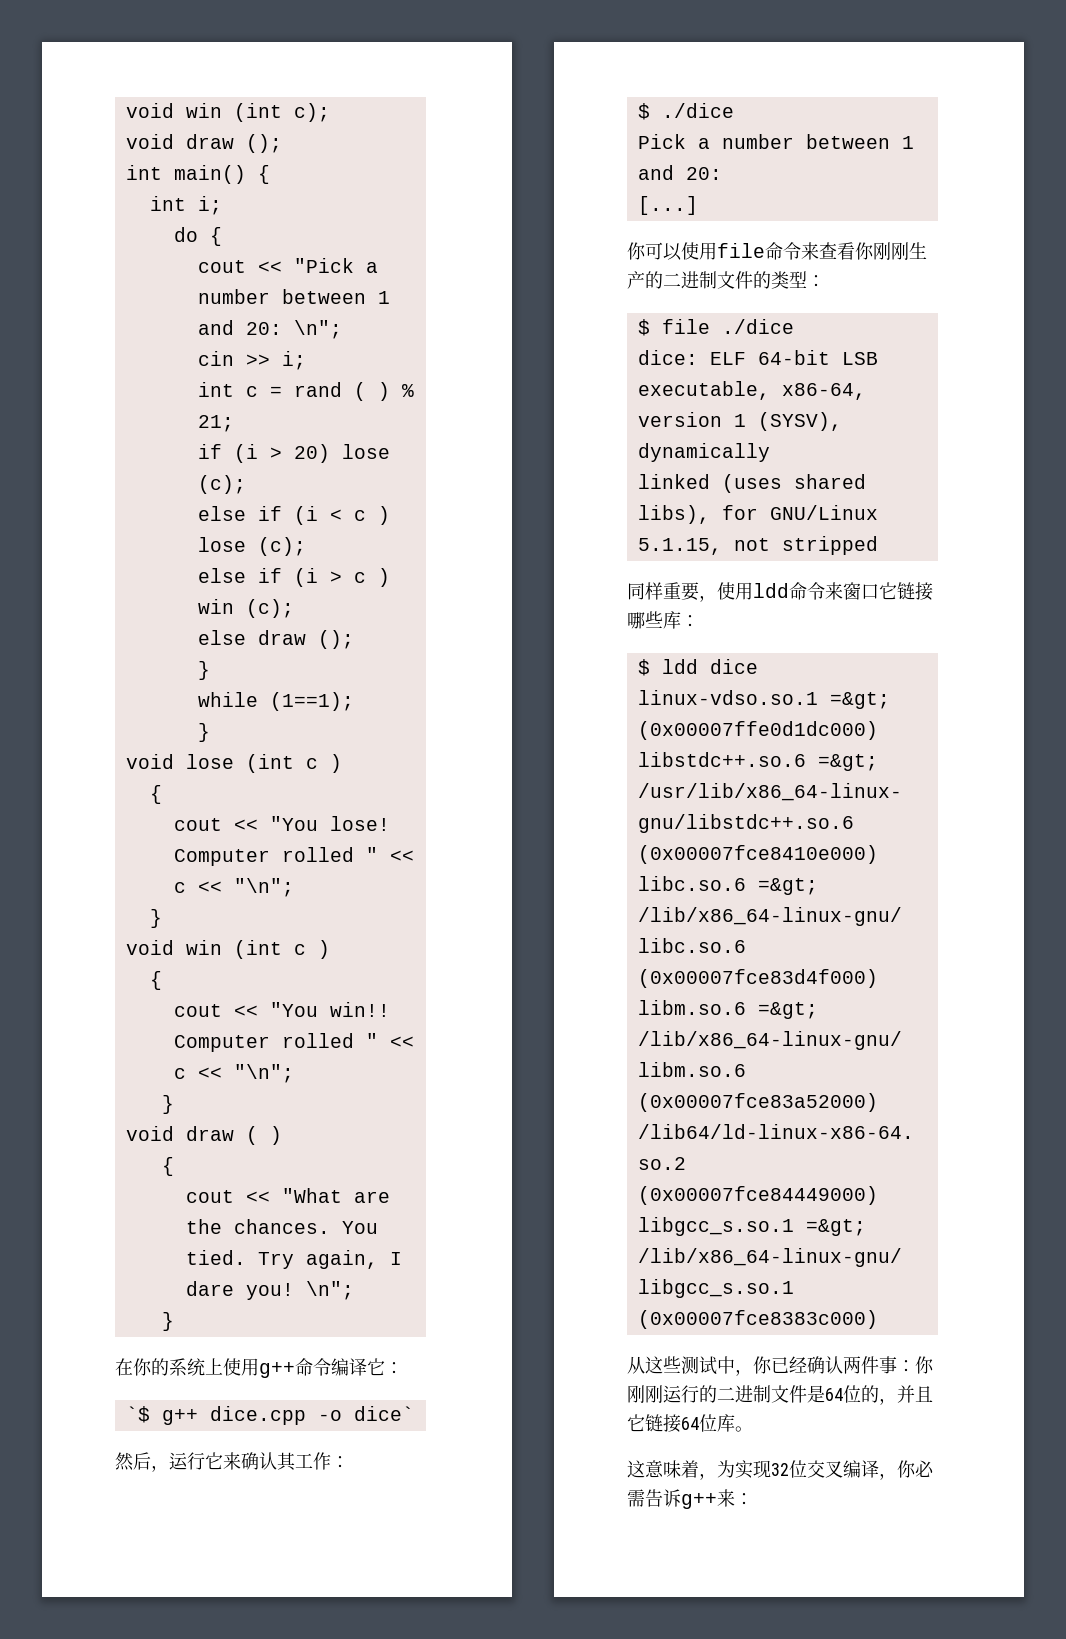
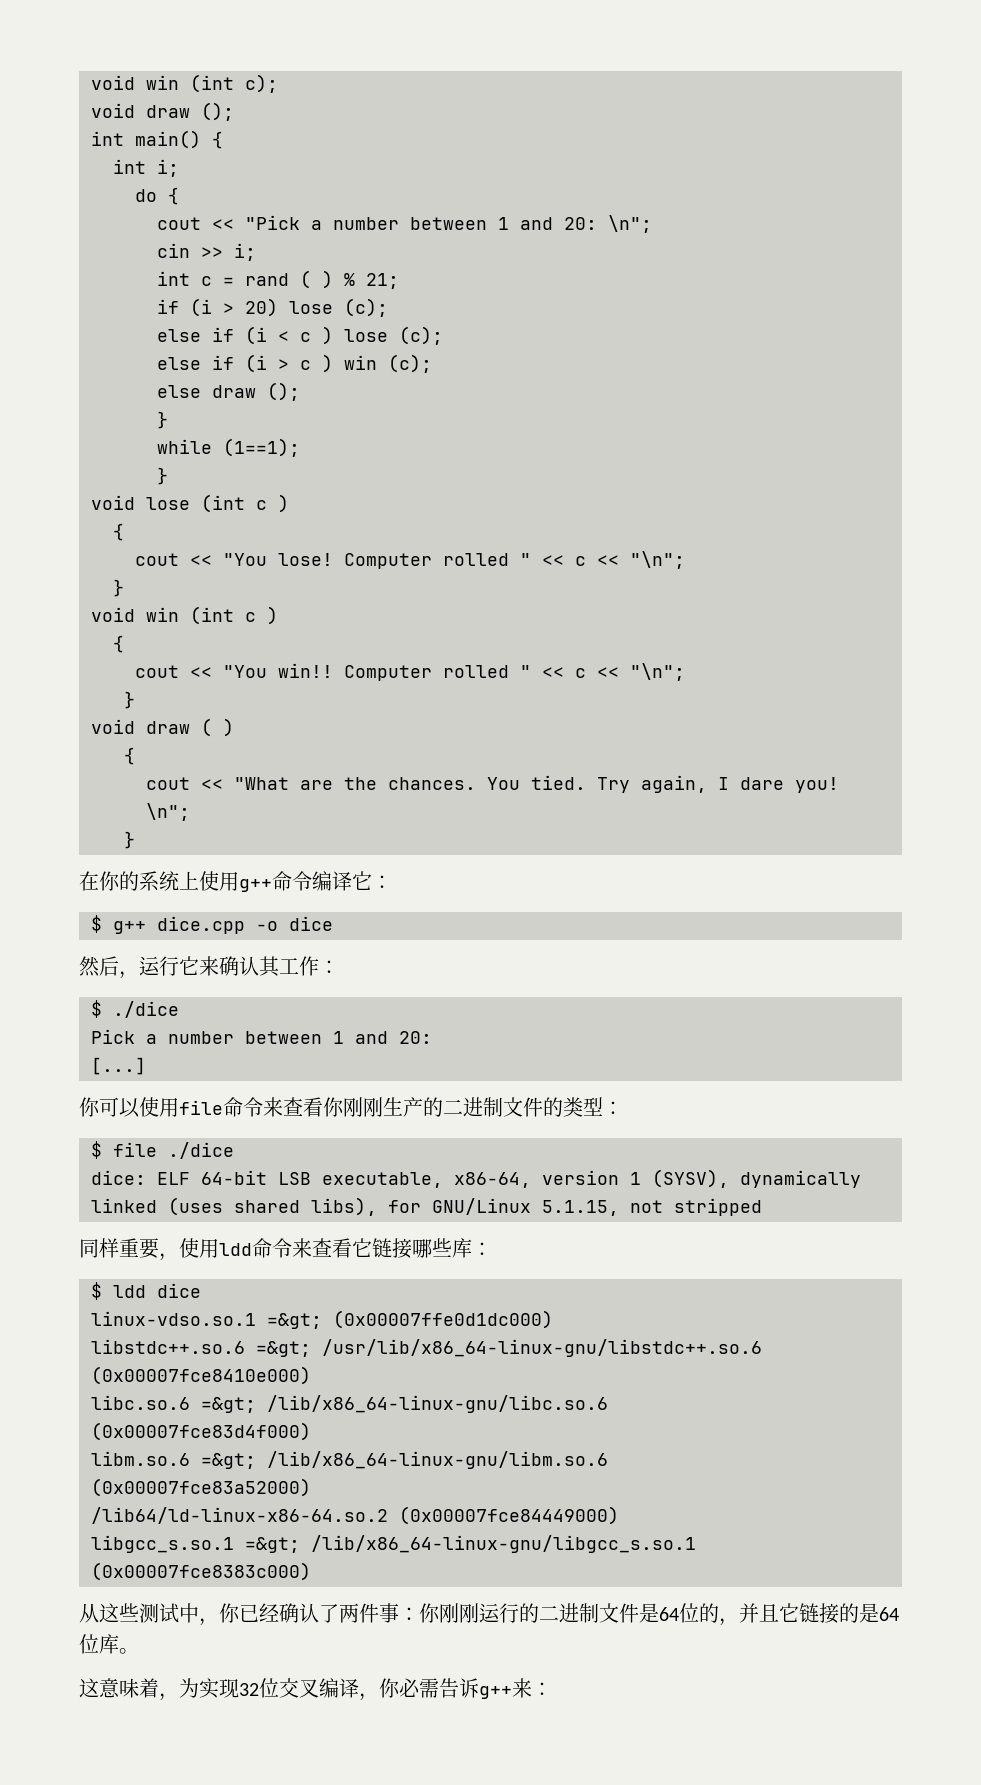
- `$ g++ dice.cpp -o dice`
+ $ g++ dice.cpp -o dice
- 同样重要，使用ldd命令来窗口它链接哪些库：
+ 同样重要，使用ldd命令来查看它链接哪些库：
- 从这些测试中，你已经确认两件事：你刚刚运行的二进制文件是64位的，并且它链接64位库。
+ 从这些测试中，你已经确认了两件事：你刚刚运行的二进制文件是64位的，并且它链接的是64位库。

